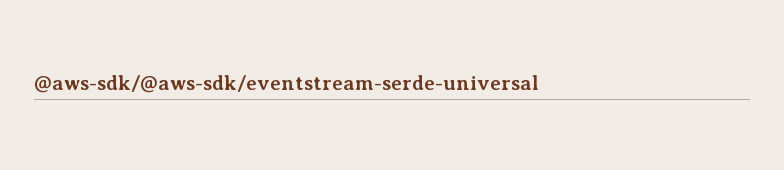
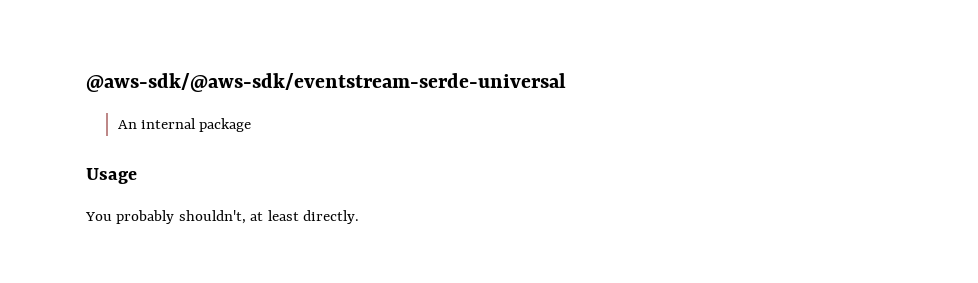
+ An internal package
+ Usage
+ You probably shouldn't, at least directly.

